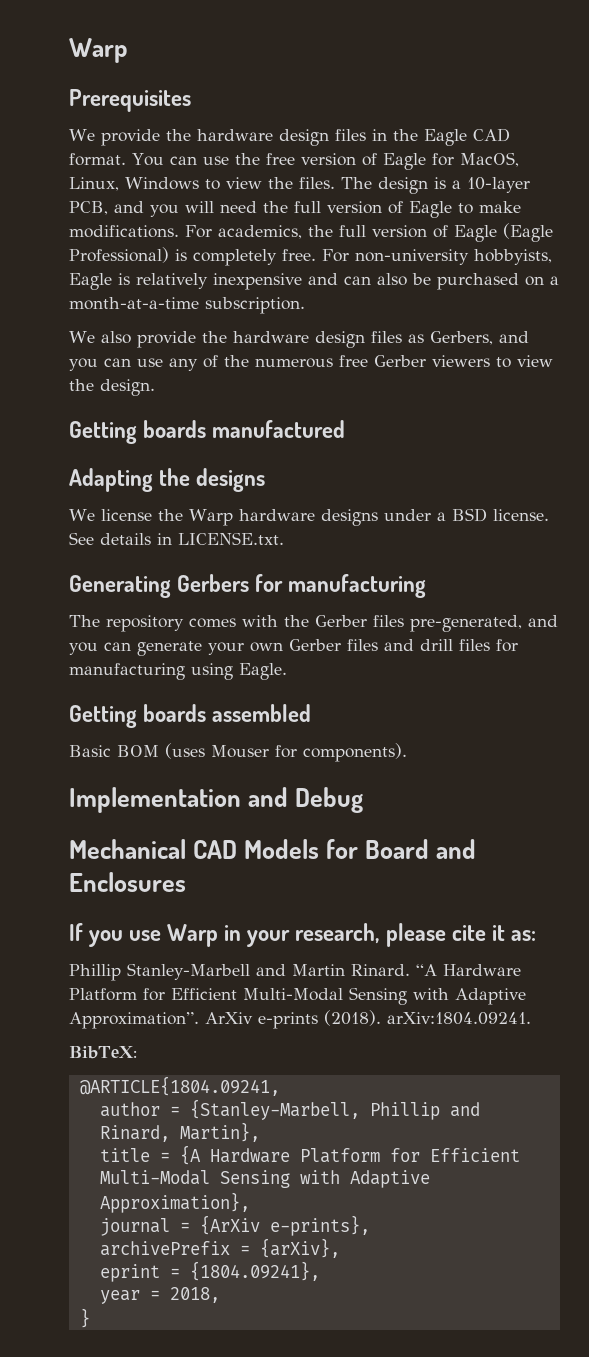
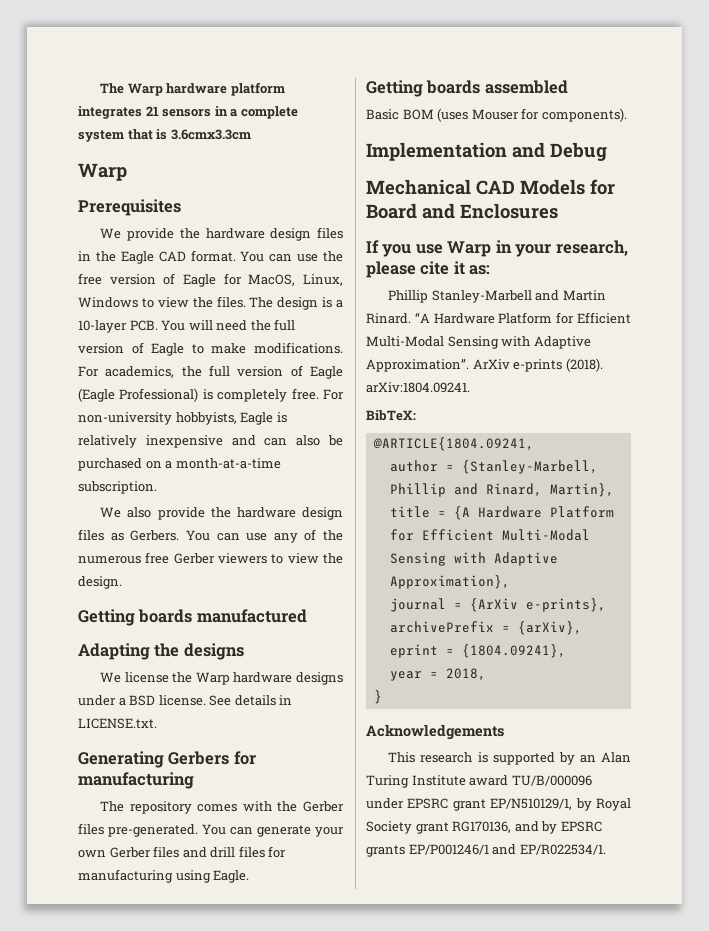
+ The Warp hardware platform integrates 21 sensors in a complete system that is 3.6cmx3.3cm
- The design is a 10-layer PCB, and you will need the full version of Eagle to make modifications.
+ The design is a 10-layer PCB. You will need the full version of Eagle to make modifications.
- We also provide the hardware design files as Gerbers, and you can use any of the numerous free Gerber viewers to view the design.
+ We also provide the hardware design files as Gerbers. You can use any of the numerous free Gerber viewers to view the design.
- The repository comes with the Gerber files pre-generated, and you can generate your own Gerber files and drill files for manufacturing using Eagle.
+ The repository comes with the Gerber files pre-generated. You can generate your own Gerber files and drill files for manufacturing using Eagle.
+ Acknowledgements
+ This research is supported by an Alan Turing Institute award TU/B/000096 under EPSRC grant EP/N510129/1, by Royal Society grant RG170136, and by EPSRC grants EP/P001246/1 and EP/R022534/1.

